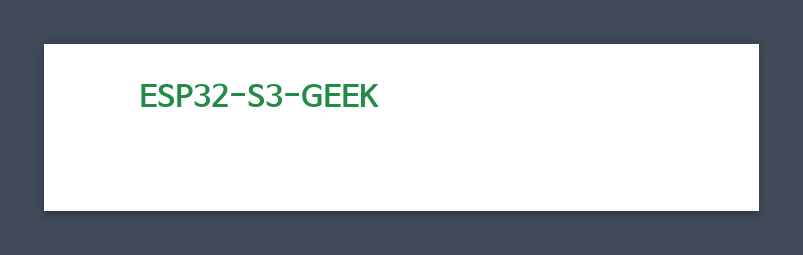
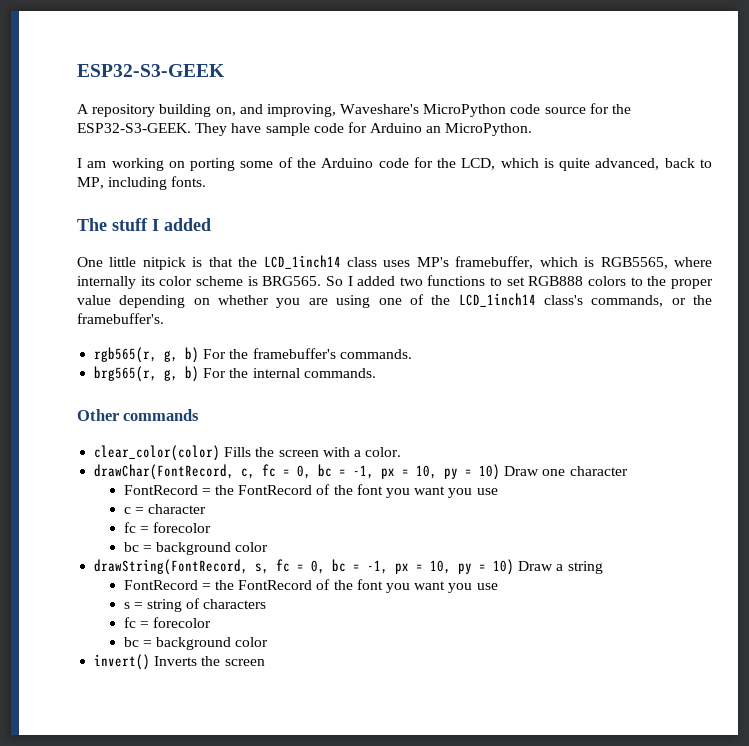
+ A repository building on, and improving, Waveshare's MicroPython code source for the ESP32-S3-GEEK. They have sample code for Arduino an MicroPython.
+ I am working on porting some of the Arduino code for the LCD, which is quite advanced, back to MP, including fonts.
+ The stuff I added
+ One little nitpick is that the LCD_1inch14 class uses MP's framebuffer, which is RGB5565, where internally its color scheme is BRG565. So I added two functions to set RGB888 colors to the proper value depending on whether you are using one of the LCD_1inch14 class's commands, or the framebuffer's.
+ rgb565(r, g, b) For the framebuffer's commands.
+ brg565(r, g, b) For the internal commands.
+ Other commands
+ clear_color(color) Fills the screen with a color.
+ drawChar(FontRecord, c, fc = 0, bc = -1, px = 10, py = 10) Draw one character
+ FontRecord = the FontRecord of the font you want you use
+ c = character
+ fc = forecolor
+ bc = background color
+ drawString(FontRecord, s, fc = 0, bc = -1, px = 10, py = 10) Draw a string
+ FontRecord = the FontRecord of the font you want you use
+ s = string of characters
+ fc = forecolor
+ bc = background color
+ invert() Inverts the screen

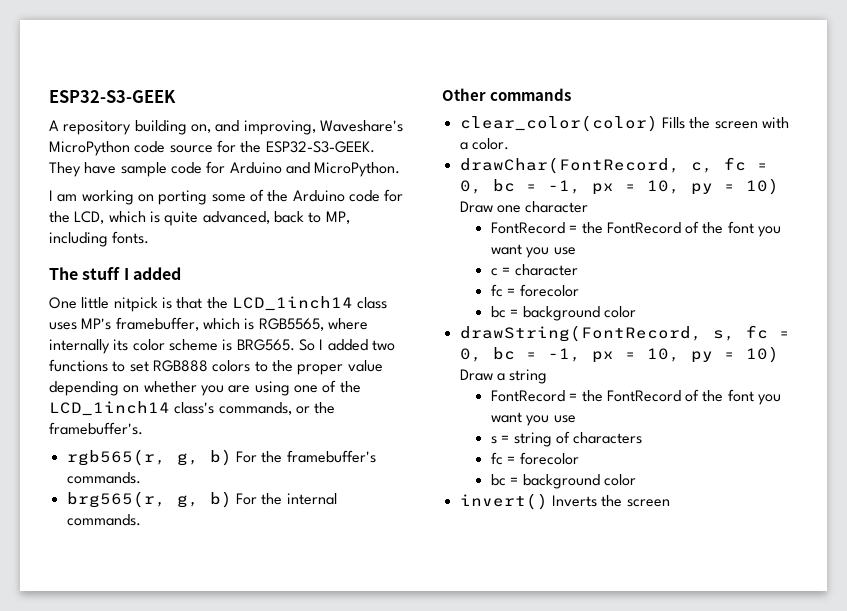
- They have sample code for Arduino an MicroPython.
+ They have sample code for Arduino and MicroPython.

